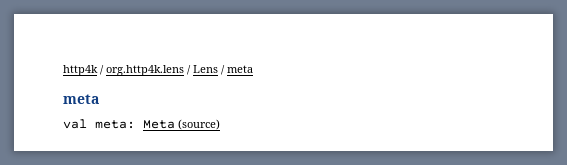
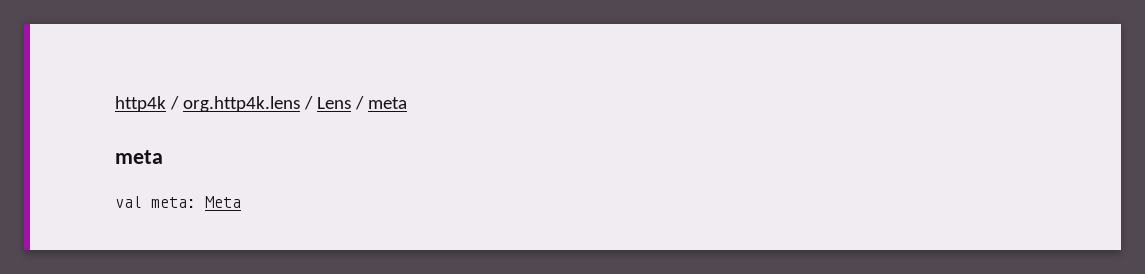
- val meta: Meta (source)
+ val meta: Meta

